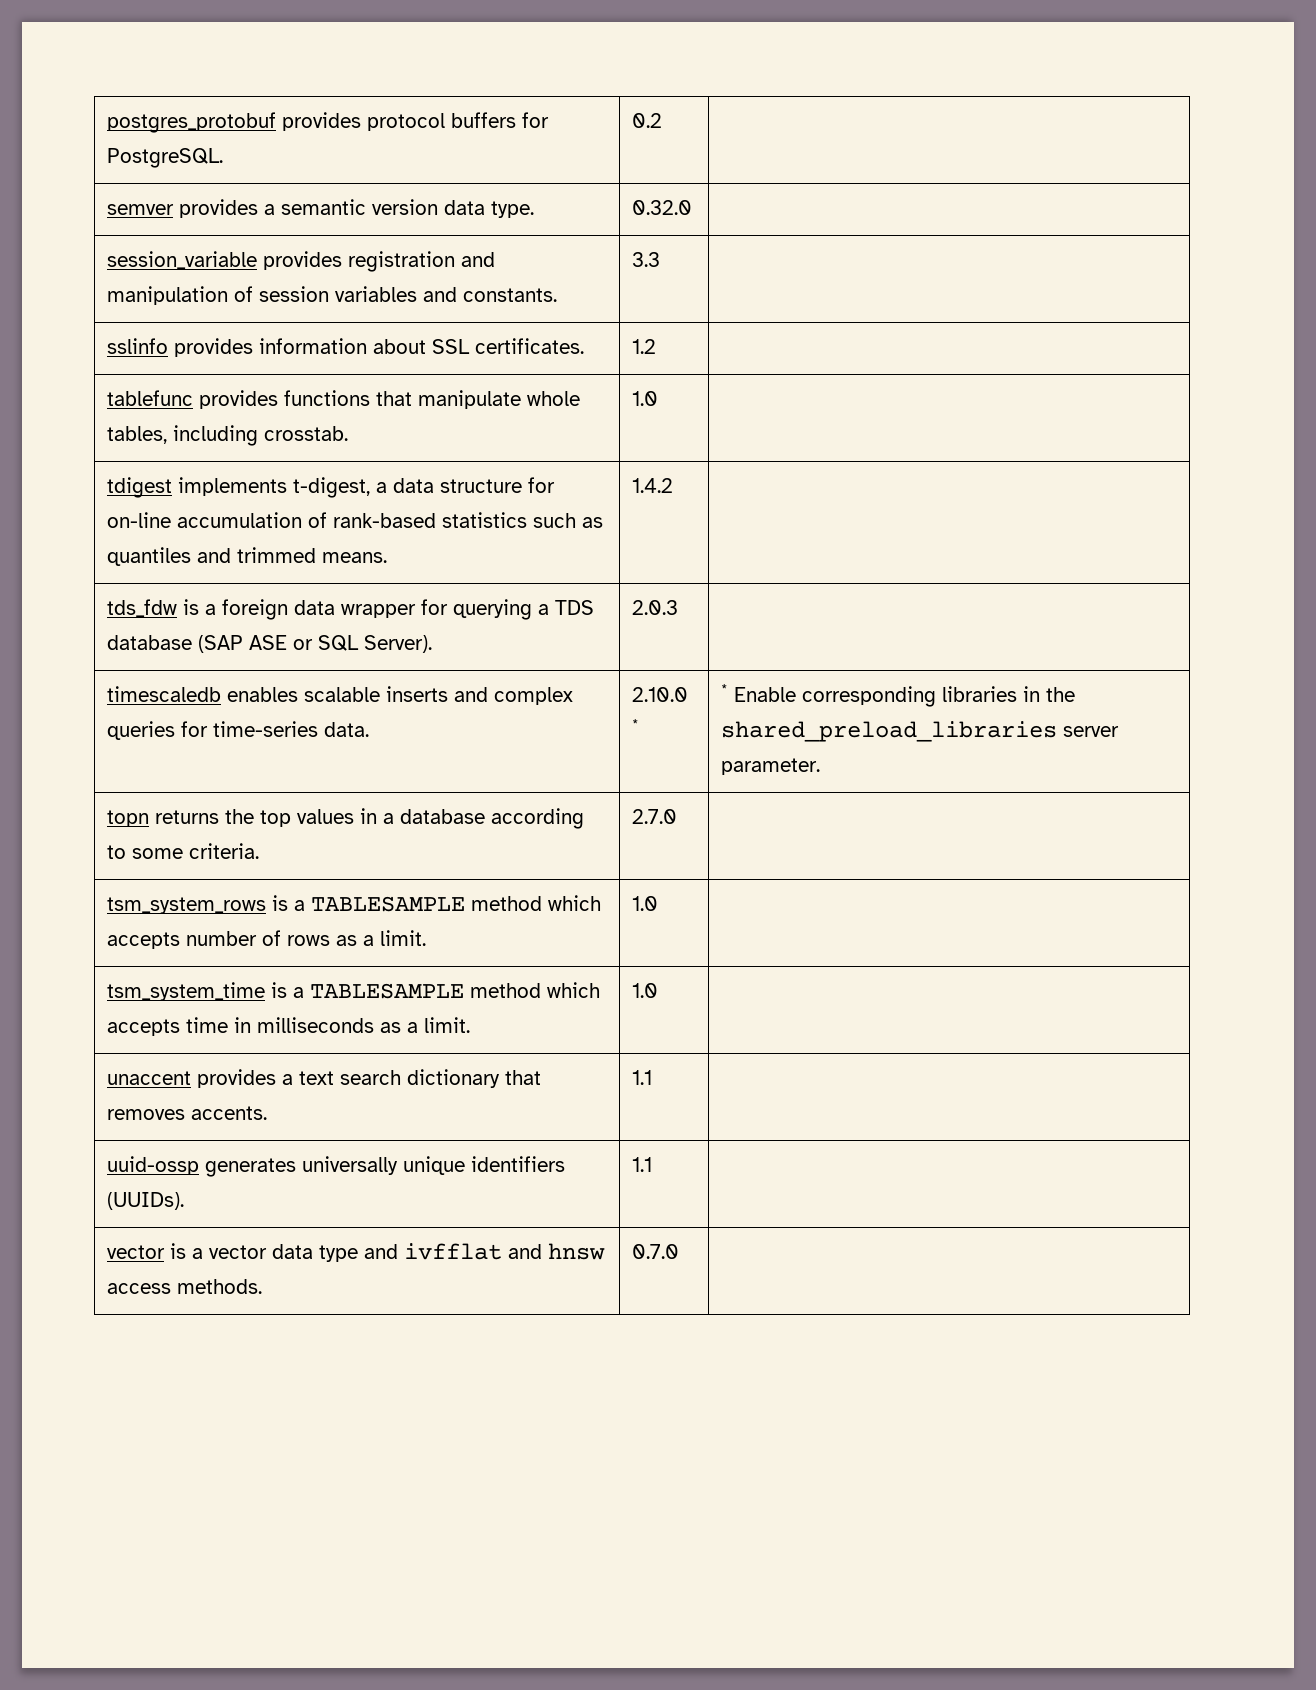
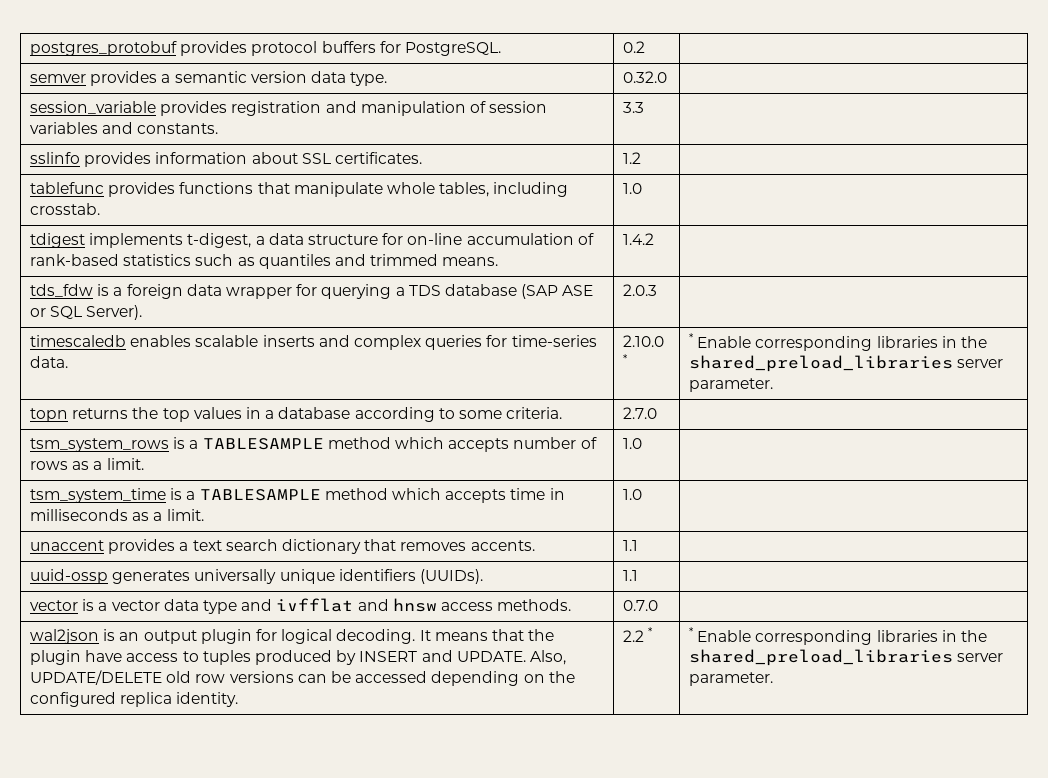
+ wal2json is an output plugin for logical decoding. It means that the plugin have access to tuples produced by INSERT and UPDATE. Also, UPDATE/DELETE old row versions can be accessed depending on the configured replica identity. | 2.2 * | * Enable corresponding libraries in the shared_preload_libraries server parameter.

